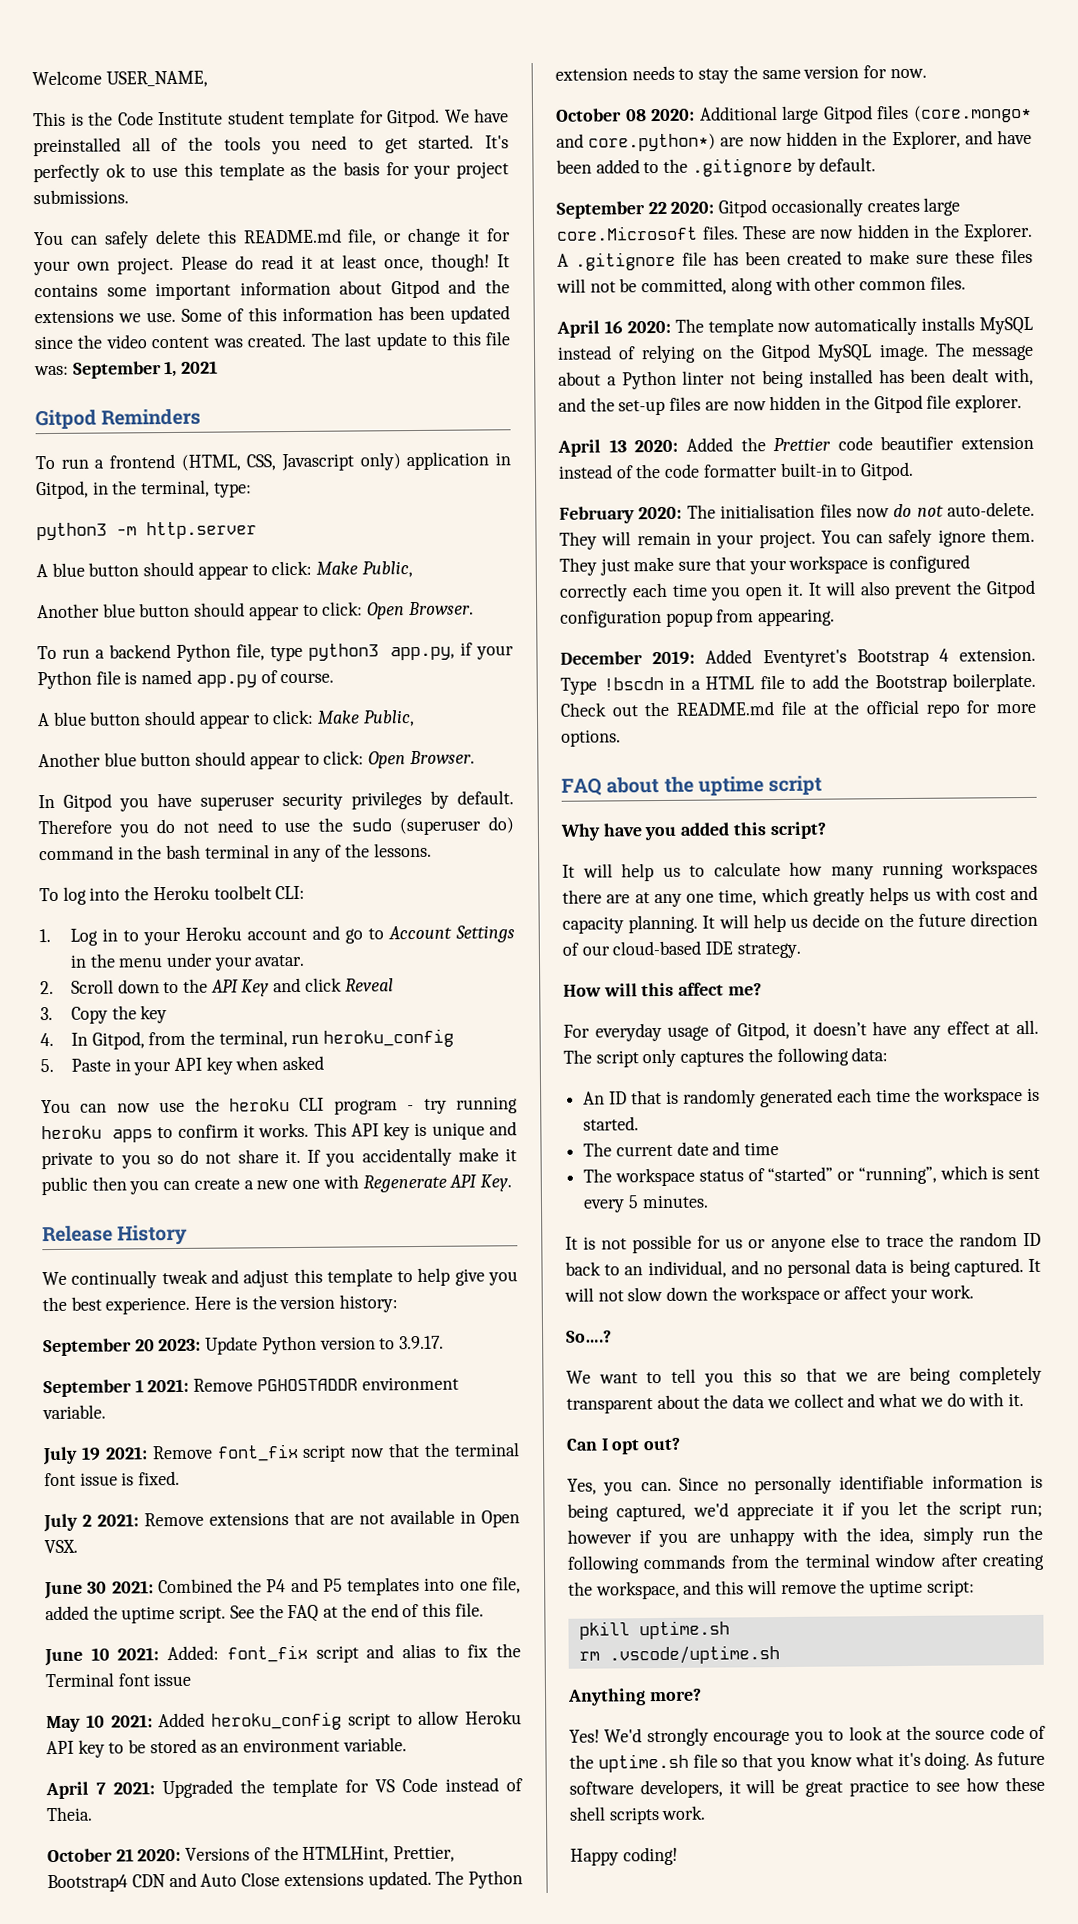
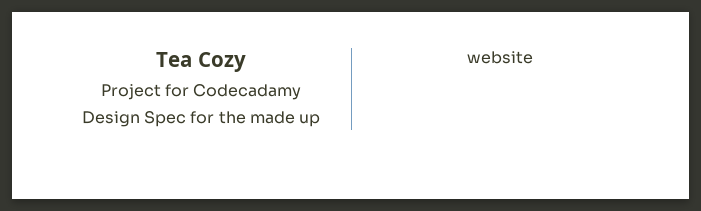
- Welcome USER_NAME,
- This is the Code Institute student template for Gitpod. We have preinstalled all of the tools you need to get started. It's perfectly ok to use this template as the basis for your project submissions.
- You can safely delete this README.md file, or change it for your own project. Please do read it at least once, though! It contains some important information about Gitpod and the extensions we use. Some of this information has been updated since the video content was created. The last update to this file was: September 1, 2021
- Gitpod Reminders
- To run a frontend (HTML, CSS, Javascript only) application in Gitpod, in the terminal, type:
- python3 -m http.server
- A blue button should appear to click: Make Public,
- Another blue button should appear to click: Open Browser.
- To run a backend Python file, type python3 app.py, if your Python file is named app.py of course.
- A blue button should appear to click: Make Public,
- Another blue button should appear to click: Open Browser.
- In Gitpod you have superuser security privileges by default. Therefore you do not need to use the sudo (superuser do) command in the bash terminal in any of the lessons.
- To log into the Heroku toolbelt CLI:
- 1. Log in to your Heroku account and go to Account Settings in the menu under your avatar.
- 2. Scroll down to the API Key and click Reveal
- 3. Copy the key
- 4. In Gitpod, from the terminal, run heroku_config
- 5. Paste in your API key when asked
- You can now use the heroku CLI program - try running heroku apps to confirm it works. This API key is unique and private to you so do not share it. If you accidentally make it public then you can create a new one with Regenerate API Key.
- Release History
- We continually tweak and adjust this template to help give you the best experience. Here is the version history:
- September 20 2023: Update Python version to 3.9.17.
- September 1 2021: Remove PGHOSTADDR environment variable.
- July 19 2021: Remove font_fix script now that the terminal font issue is fixed.
- July 2 2021: Remove extensions that are not available in Open VSX.
- June 30 2021: Combined the P4 and P5 templates into one file, added the uptime script. See the FAQ at the end of this file.
- June 10 2021: Added: font_fix script and alias to fix the Terminal font issue
- May 10 2021: Added heroku_config script to allow Heroku API key to be stored as an environment variable.
- April 7 2021: Upgraded the template for VS Code instead of Theia.
- October 21 2020: Versions of the HTMLHint, Prettier, Bootstrap4 CDN and Auto Close extensions updated. The Python extension needs to stay the same version for now.
- October 08 2020: Additional large Gitpod files (core.mongo* and core.python*) are now hidden in the Explorer, and have been added to the .gitignore by default.
- September 22 2020: Gitpod occasionally creates large core.Microsoft files. These are now hidden in the Explorer. A .gitignore file has been created to make sure these files will not be committed, along with other common files.
- April 16 2020: The template now automatically installs MySQL instead of relying on the Gitpod MySQL image. The message about a Python linter not being installed has been dealt with, and the set-up files are now hidden in the Gitpod file explorer.
- April 13 2020: Added the Prettier code beautifier extension instead of the code formatter built-in to Gitpod.
- February 2020: The initialisation files now do not auto-delete. They will remain in your project. You can safely ignore them. They just make sure that your workspace is configured correctly each time you open it. It will also prevent the Gitpod configuration popup from appearing.
- December 2019: Added Eventyret's Bootstrap 4 extension. Type !bscdn in a HTML file to add the Bootstrap boilerplate. Check out the README.md file at the official repo for more options.
- FAQ about the uptime script
- Why have you added this script?
- It will help us to calculate how many running workspaces there are at any one time, which greatly helps us with cost and capacity planning. It will help us decide on the future direction of our cloud-based IDE strategy.
- How will this affect me?
- For everyday usage of Gitpod, it doesn’t have any effect at all. The script only captures the following data:
- An ID that is randomly generated each time the workspace is started.
- The current date and time
- The workspace status of “started” or “running”, which is sent every 5 minutes.
- It is not possible for us or anyone else to trace the random ID back to an individual, and no personal data is being captured. It will not slow down the workspace or affect your work.
- So….?
- We want to tell you this so that we are being completely transparent about the data we collect and what we do with it.
- Can I opt out?
- Yes, you can. Since no personally identifiable information is being captured, we'd appreciate it if you let the script run; however if you are unhappy with the idea, simply run the following commands from the terminal window after creating the workspace, and this will remove the uptime script:
- pkill uptime.sh
- rm .vscode/uptime.sh
- Anything more?
- Yes! We'd strongly encourage you to look at the source code of the uptime.sh file so that you know what it's doing. As future software developers, it will be great practice to see how these shell scripts work.
- Happy coding!
+ Tea Cozy
+ Project for Codecadamy
+ Design Spec for the made up website

